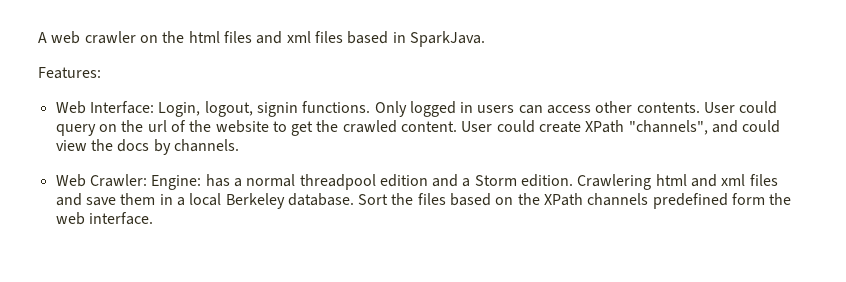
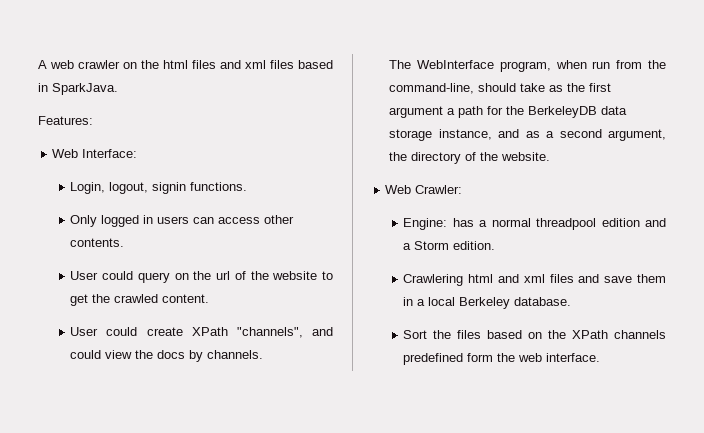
- Web Interface: Login, logout, signin functions. Only logged in users can access other contents. User could query on the url of the website to get the crawled content. User could create XPath "channels", and could view the docs by channels.
+ Web Interface:
+ Login, logout, signin functions.
+ Only logged in users can access other contents.
+ User could query on the url of the website to get the crawled content.
+ User could create XPath "channels", and could view the docs by channels.
+ The WebInterface program, when run from the command-line, should take as the first argument a path for the BerkeleyDB data storage instance, and as a second argument, the directory of the website.
- Web Crawler: Engine: has a normal threadpool edition and a Storm edition. Crawlering html and xml files and save them in a local Berkeley database. Sort the files based on the XPath channels predefined form the web interface.
+ Web Crawler:
+ Engine: has a normal threadpool edition and a Storm edition.
+ Crawlering html and xml files and save them in a local Berkeley database.
+ Sort the files based on the XPath channels predefined form the web interface.

